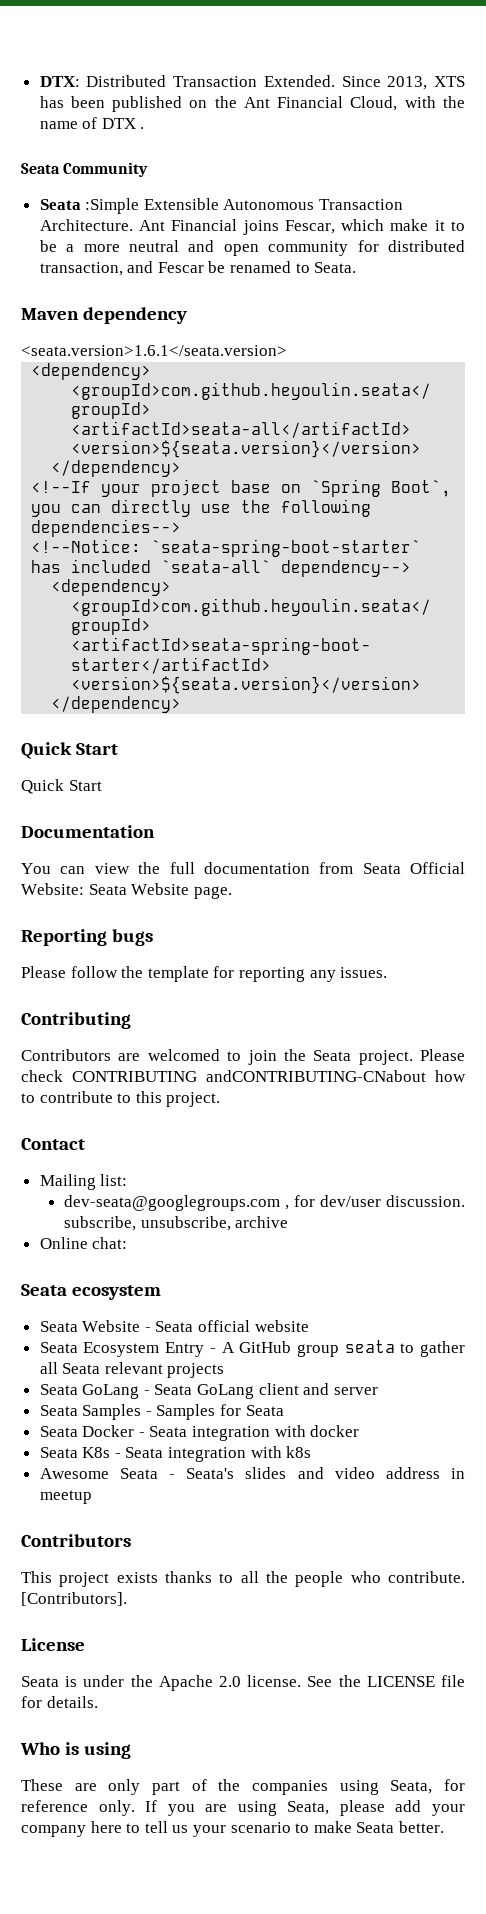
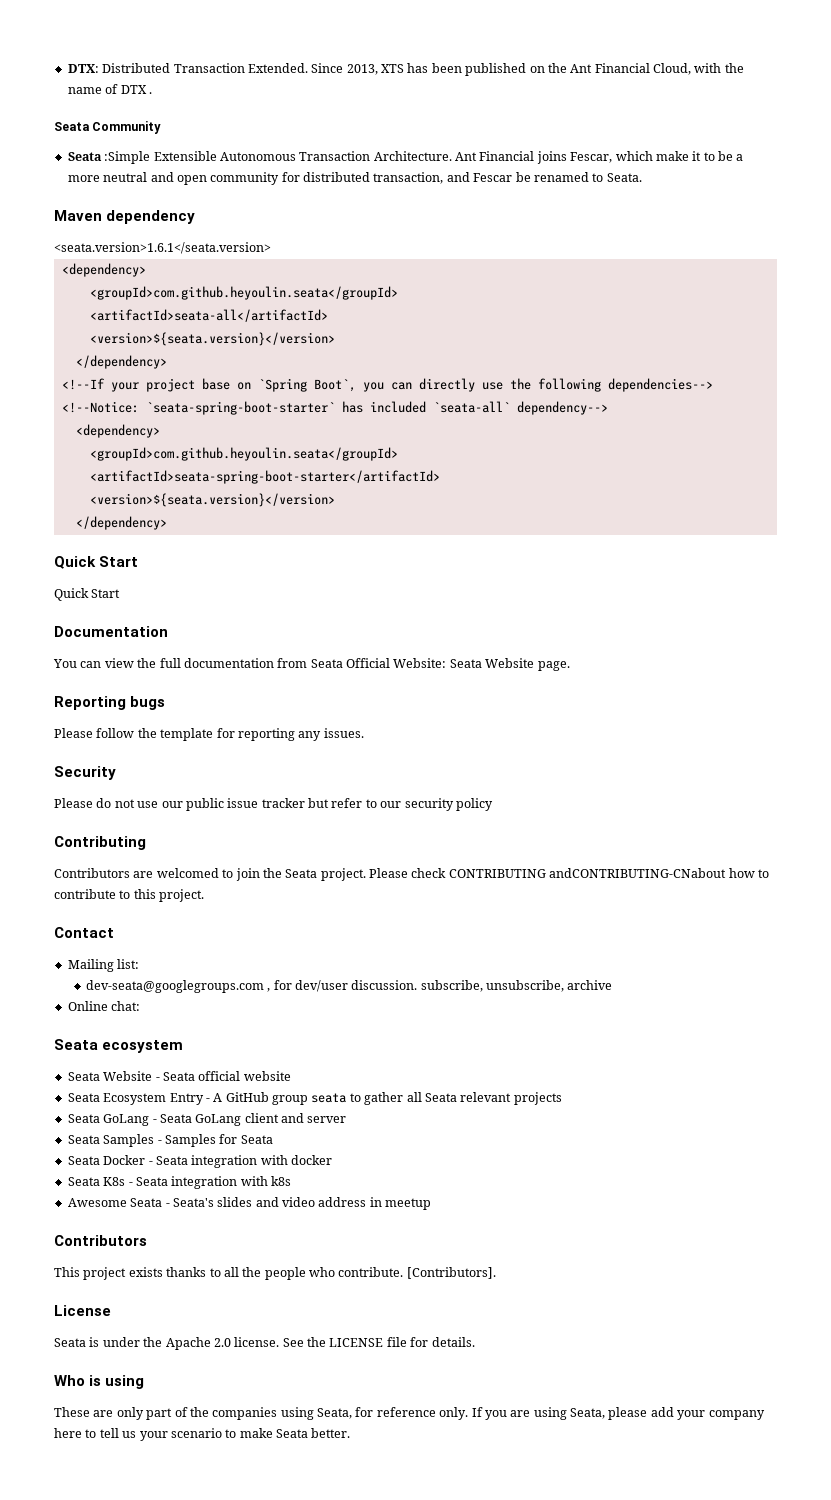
+ Security
+ Please do not use our public issue tracker but refer to our security policy

